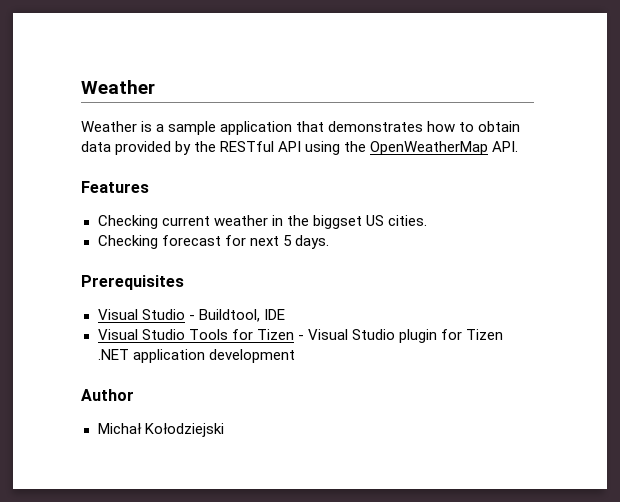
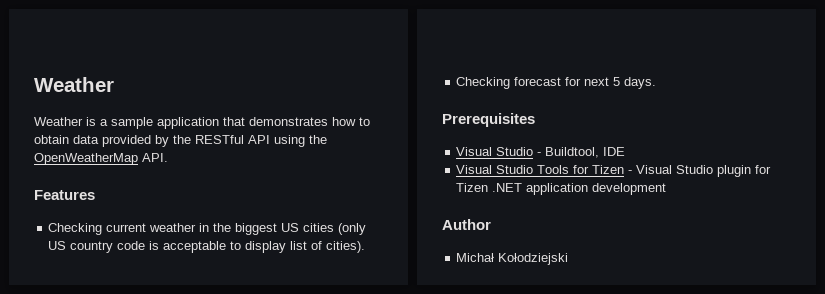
- Checking current weather in the biggset US cities.
+ Checking current weather in the biggest US cities (only US country code is acceptable to display list of cities).

